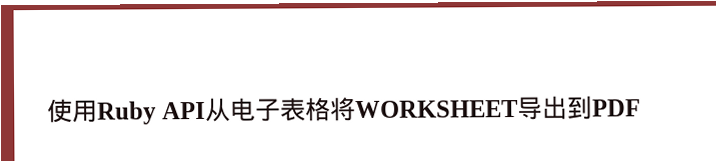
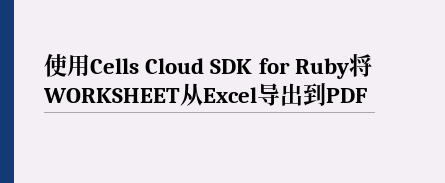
- 使用Ruby API从电子表格将WORKSHEET导出到PDF
+ 使用Cells Cloud SDK for Ruby将WORKSHEET从Excel导出到PDF

